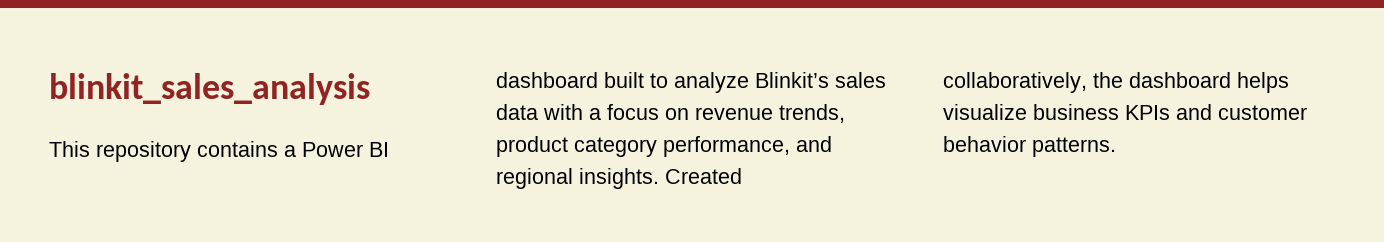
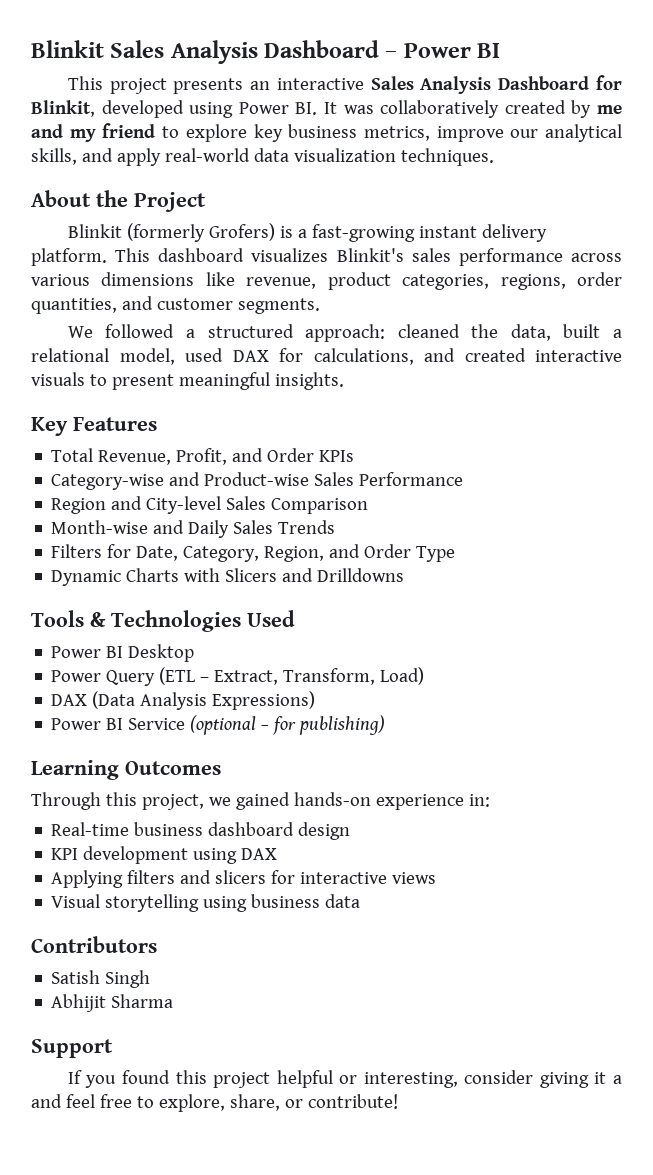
- blinkit_sales_analysis
- This repository contains a Power BI dashboard built to analyze Blinkit’s sales data with a focus on revenue trends, product category performance, and regional insights. Created collaboratively, the dashboard helps visualize business KPIs and customer behavior patterns.
+ Blinkit Sales Analysis Dashboard – Power BI
+ This project presents an interactive Sales Analysis Dashboard for Blinkit, developed using Power BI. It was collaboratively created by me and my friend to explore key business metrics, improve our analytical skills, and apply real-world data visualization techniques.
+ About the Project
+ Blinkit (formerly Grofers) is a fast-growing instant delivery platform. This dashboard visualizes Blinkit's sales performance across various dimensions like revenue, product categories, regions, order quantities, and customer segments.
+ We followed a structured approach: cleaned the data, built a relational model, used DAX for calculations, and created interactive visuals to present meaningful insights.
+ Key Features
+ Total Revenue, Profit, and Order KPIs
+ Category-wise and Product-wise Sales Performance
+ Region and City-level Sales Comparison
+ Month-wise and Daily Sales Trends
+ Filters for Date, Category, Region, and Order Type
+ Dynamic Charts with Slicers and Drilldowns
+ Tools & Technologies Used
+ Power BI Desktop
+ Power Query (ETL – Extract, Transform, Load)
+ DAX (Data Analysis Expressions)
+ Power BI Service (optional – for publishing)
+ Learning Outcomes
+ Through this project, we gained hands-on experience in:
+ Real-time business dashboard design
+ KPI development using DAX
+ Applying filters and slicers for interactive views
+ Visual storytelling using business data
+ Contributors
+ Satish Singh
+ Abhijit Sharma
+ Support
+ If you found this project helpful or interesting, consider giving it a and feel free to explore, share, or contribute!

